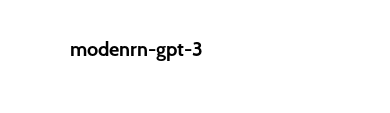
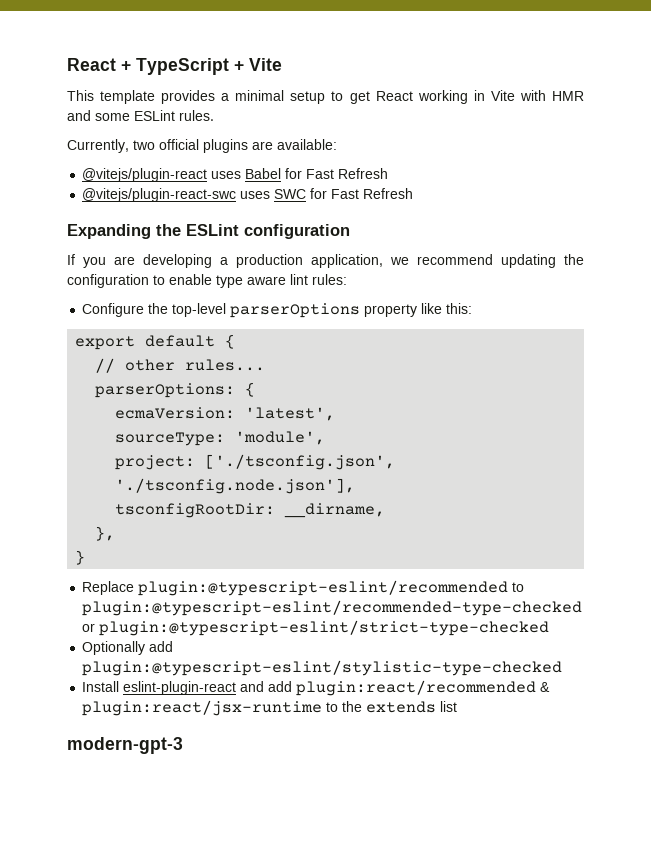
- modenrn-gpt-3
+ React + TypeScript + Vite
+ This template provides a minimal setup to get React working in Vite with HMR and some ESLint rules.
+ Currently, two official plugins are available:
+ @vitejs/plugin-react uses Babel for Fast Refresh
+ @vitejs/plugin-react-swc uses SWC for Fast Refresh
+ Expanding the ESLint configuration
+ If you are developing a production application, we recommend updating the configuration to enable type aware lint rules:
+ Configure the top-level parserOptions property like this:
+ export default {
+ // other rules...
+ parserOptions: {
+ ecmaVersion: 'latest',
+ sourceType: 'module',
+ project: ['./tsconfig.json', './tsconfig.node.json'],
+ tsconfigRootDir: __dirname,
+ },
+ }
+ Replace plugin:@typescript-eslint/recommended to plugin:@typescript-eslint/recommended-type-checked or plugin:@typescript-eslint/strict-type-checked
+ Optionally add plugin:@typescript-eslint/stylistic-type-checked
+ Install eslint-plugin-react and add plugin:react/recommended & plugin:react/jsx-runtime to the extends list
+ modern-gpt-3

